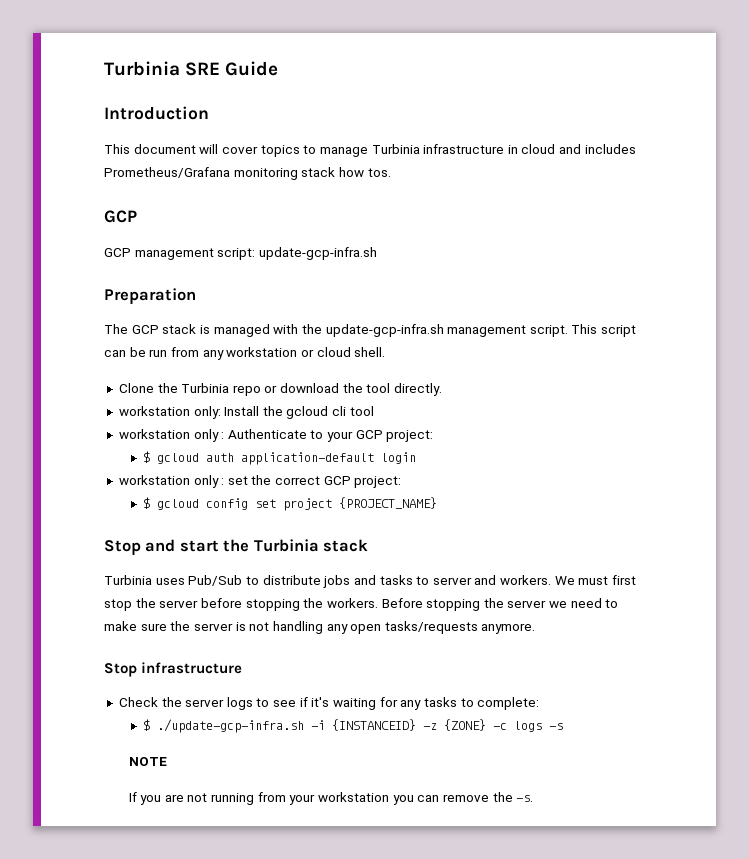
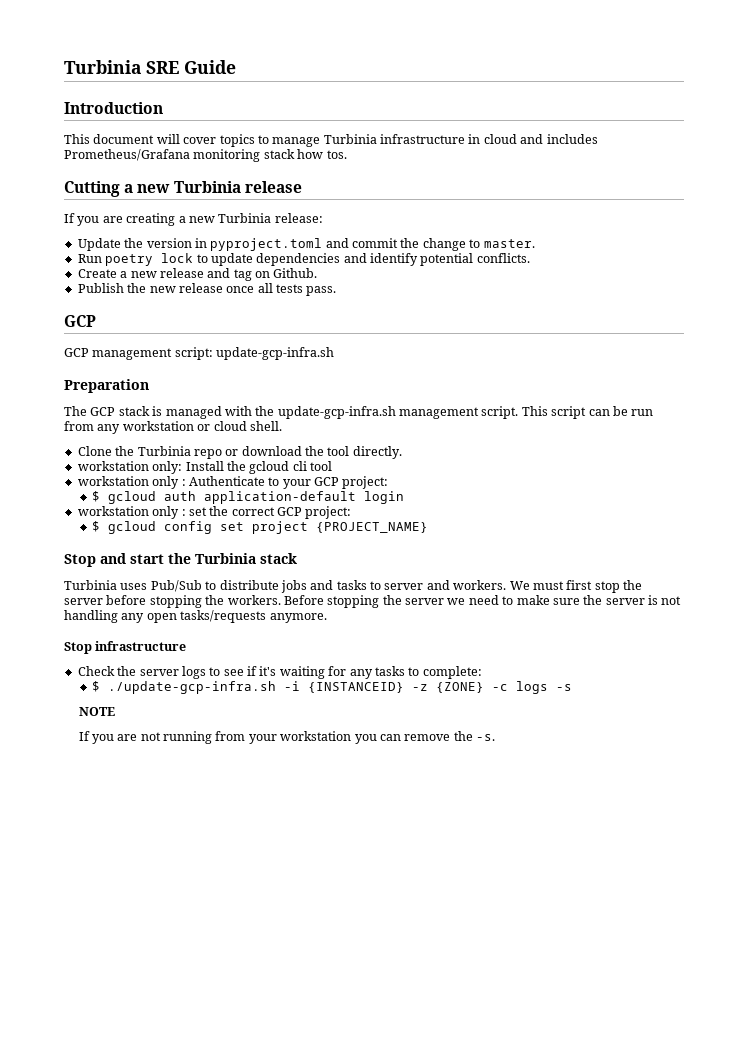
+ Cutting a new Turbinia release
+ If you are creating a new Turbinia release:
+ Update the version in pyproject.toml and commit the change to master.
+ Run poetry lock to update dependencies and identify potential conflicts.
+ Create a new release and tag on Github.
+ Publish the new release once all tests pass.

